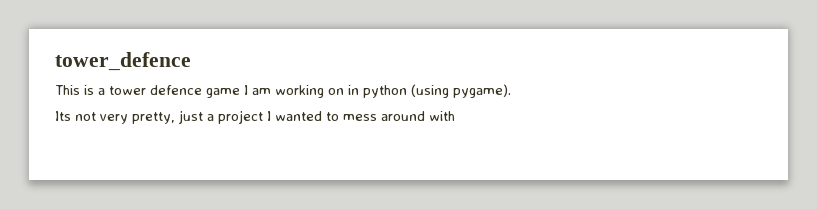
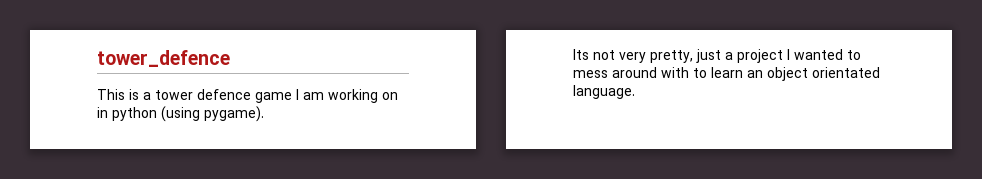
- Its not very pretty, just a project I wanted to mess around with
+ Its not very pretty, just a project I wanted to mess around with to learn an object orientated language.

